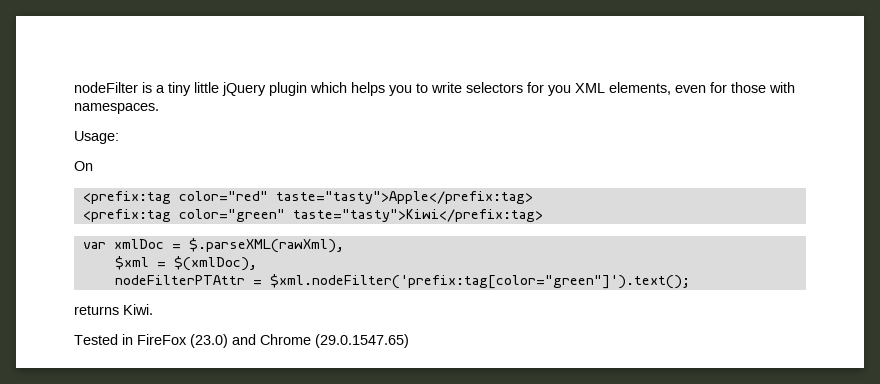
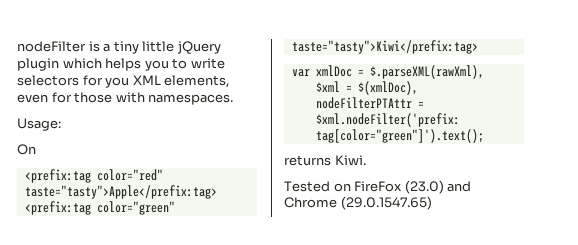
- Tested in FireFox (23.0) and Chrome (29.0.1547.65)
+ Tested on FireFox (23.0) and Chrome (29.0.1547.65)

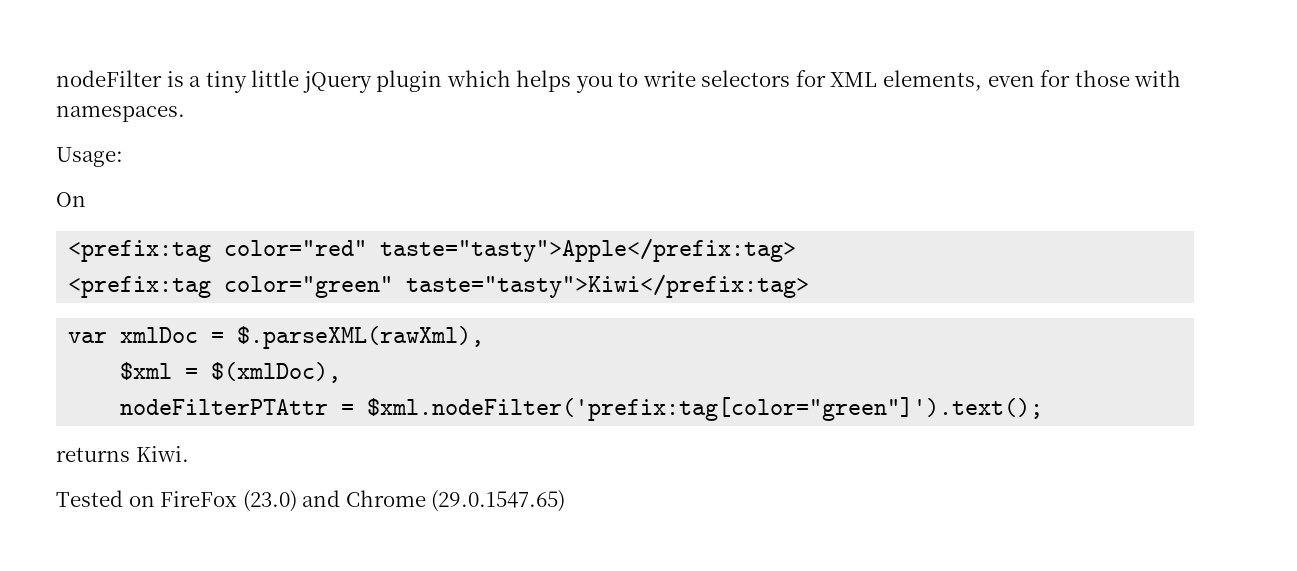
- nodeFilter is a tiny little jQuery plugin which helps you to write selectors for you XML elements, even for those with namespaces.
+ nodeFilter is a tiny little jQuery plugin which helps you to write selectors for XML elements, even for those with namespaces.

